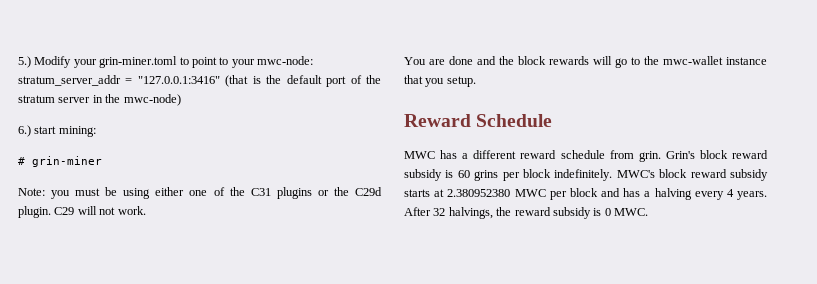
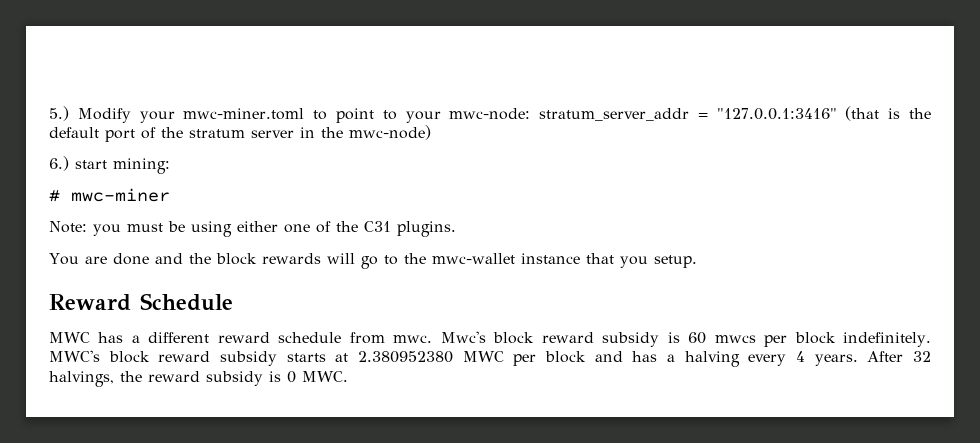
- 5.) Modify your grin-miner.toml to point to your mwc-node: stratum_server_addr = "127.0.0.1:3416" (that is the default port of the stratum server in the mwc-node)
+ 5.) Modify your mwc-miner.toml to point to your mwc-node: stratum_server_addr = "127.0.0.1:3416" (that is the default port of the stratum server in the mwc-node)
- # grin-miner
+ # mwc-miner
- Note: you must be using either one of the C31 plugins or the C29d plugin. C29 will not work.
+ Note: you must be using either one of the C31 plugins.
- MWC has a different reward schedule from grin. Grin's block reward subsidy is 60 grins per block indefinitely.
+ MWC has a different reward schedule from mwc. Mwc's block reward subsidy is 60 mwcs per block indefinitely.

